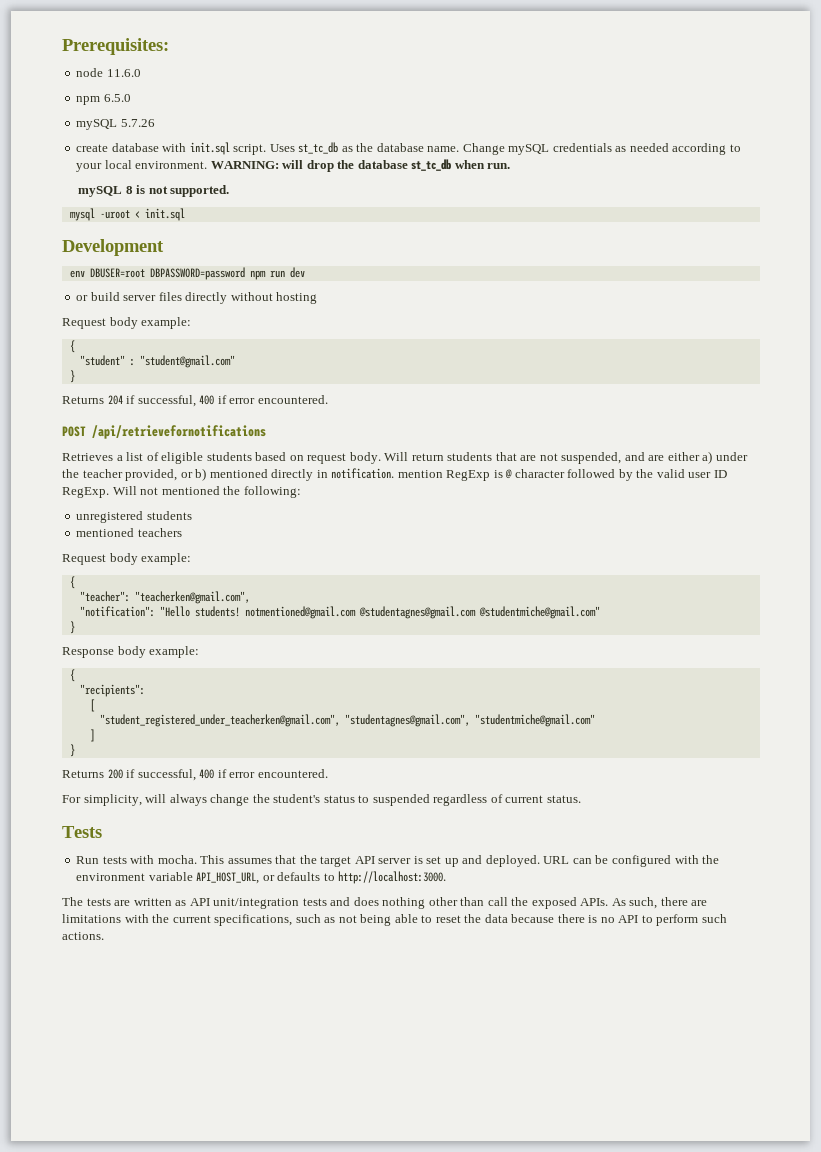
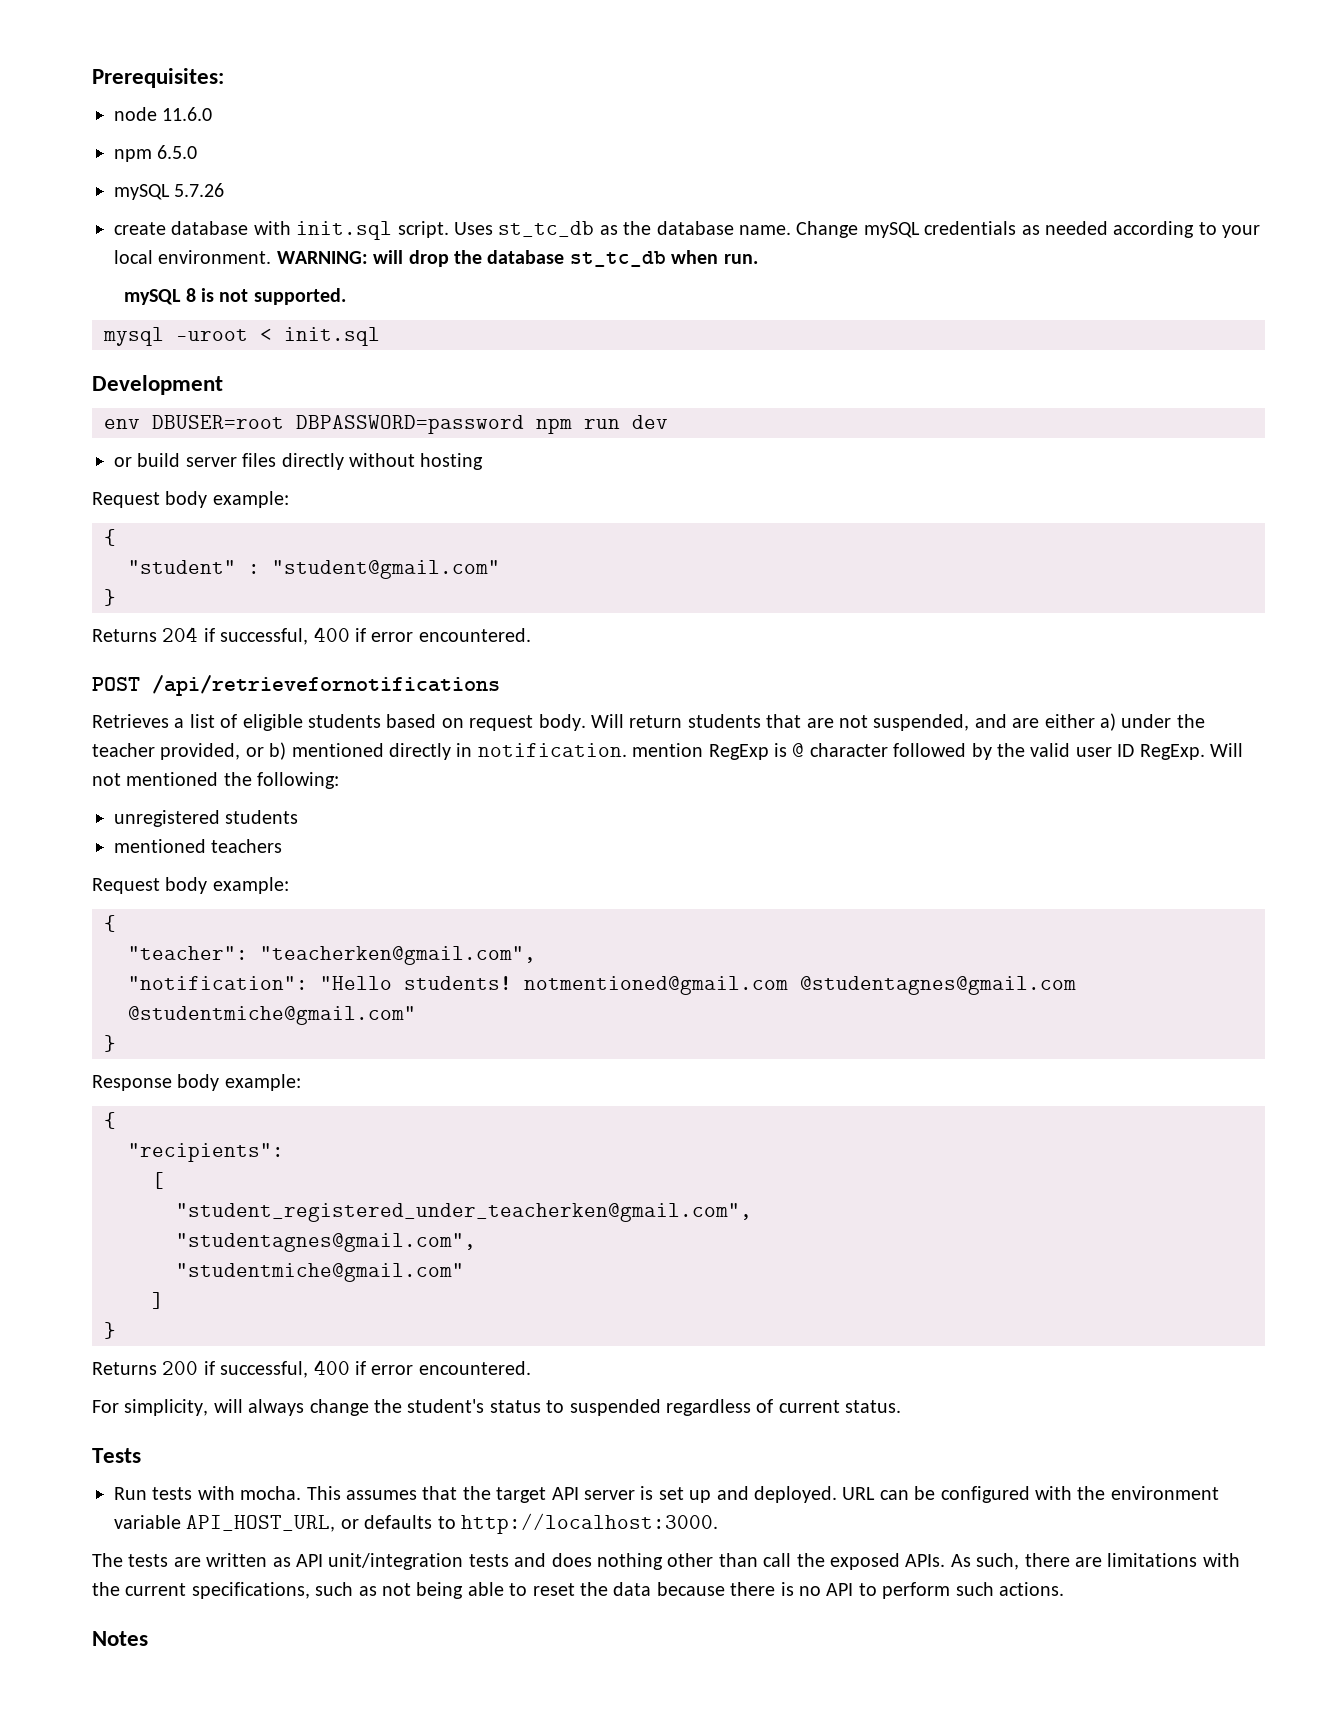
- "student_registered_under_teacherken@gmail.com", "studentagnes@gmail.com", "studentmiche@gmail.com"
+ "student_registered_under_teacherken@gmail.com",
+ "studentagnes@gmail.com",
+ "studentmiche@gmail.com"
+ Notes

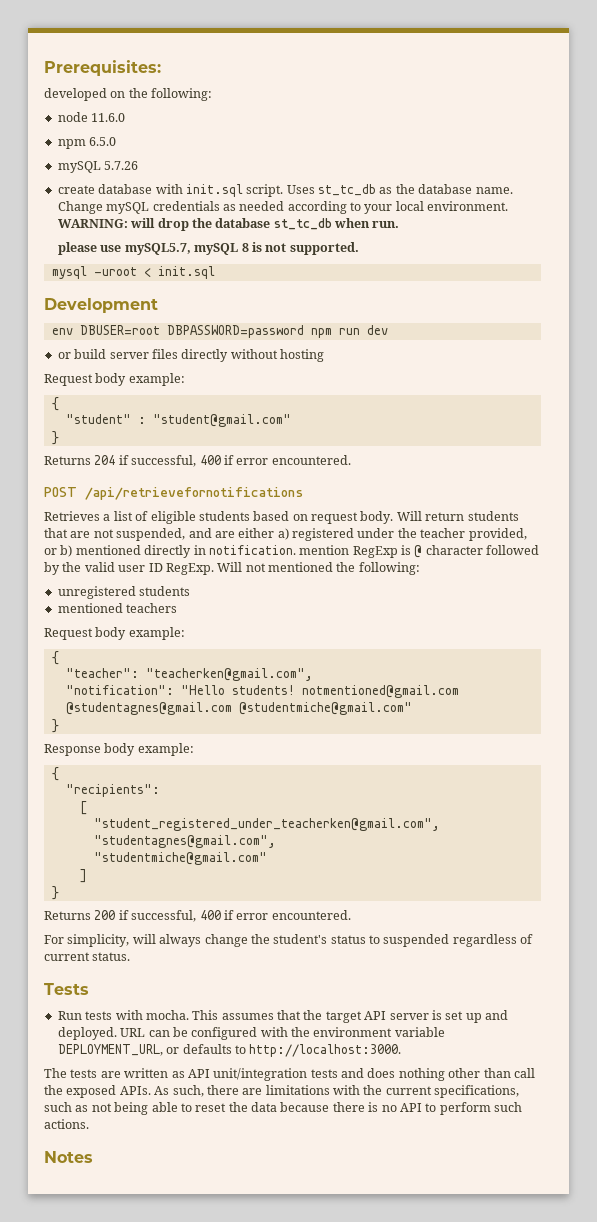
+ developed on the following:
- mySQL 8 is not supported.
+ please use mySQL5.7, mySQL 8 is not supported.
- Will return students that are not suspended, and are either a) under the teacher provided, or b) mentioned directly in notification. mention RegExp is @ character followed by the valid user ID RegExp.
+ Will return students that are not suspended, and are either a) registered under the teacher provided, or b) mentioned directly in notification. mention RegExp is @ character followed by the valid user ID RegExp.
- URL can be configured with the environment variable API_HOST_URL, or defaults to http://localhost:3000.
+ URL can be configured with the environment variable DEPLOYMENT_URL, or defaults to http://localhost:3000.

